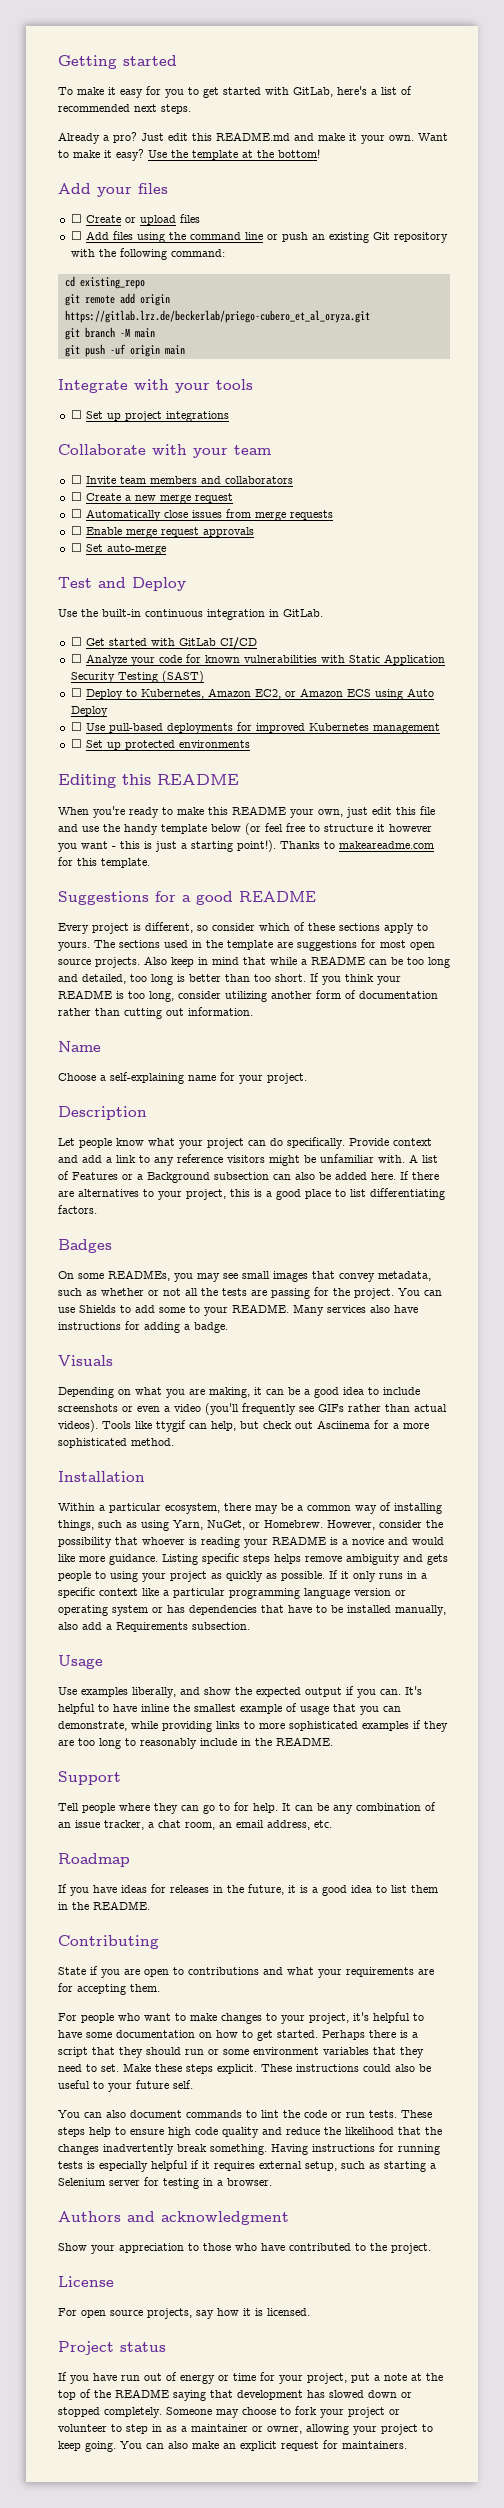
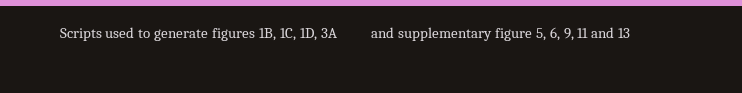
- Getting started
- To make it easy for you to get started with GitLab, here's a list of recommended next steps.
- Already a pro? Just edit this README.md and make it your own. Want to make it easy? Use the template at the bottom!
- Add your files
- ☐ Create or upload files
- ☐ Add files using the command line or push an existing Git repository with the following command:
- cd existing_repo
- git remote add origin https://gitlab.lrz.de/beckerlab/priego-cubero_et_al_oryza.git
- git branch -M main
- git push -uf origin main
- Integrate with your tools
- ☐ Set up project integrations
- Collaborate with your team
- ☐ Invite team members and collaborators
- ☐ Create a new merge request
- ☐ Automatically close issues from merge requests
- ☐ Enable merge request approvals
- ☐ Set auto-merge
- Test and Deploy
- Use the built-in continuous integration in GitLab.
- ☐ Get started with GitLab CI/CD
- ☐ Analyze your code for known vulnerabilities with Static Application Security Testing (SAST)
- ☐ Deploy to Kubernetes, Amazon EC2, or Amazon ECS using Auto Deploy
- ☐ Use pull-based deployments for improved Kubernetes management
- ☐ Set up protected environments
- Editing this README
- When you're ready to make this README your own, just edit this file and use the handy template below (or feel free to structure it however you want - this is just a starting point!). Thanks to makeareadme.com for this template.
- Suggestions for a good README
- Every project is different, so consider which of these sections apply to yours. The sections used in the template are suggestions for most open source projects. Also keep in mind that while a README can be too long and detailed, too long is better than too short. If you think your README is too long, consider utilizing another form of documentation rather than cutting out information.
- Name
- Choose a self-explaining name for your project.
- Description
- Let people know what your project can do specifically. Provide context and add a link to any reference visitors might be unfamiliar with. A list of Features or a Background subsection can also be added here. If there are alternatives to your project, this is a good place to list differentiating factors.
- Badges
- On some READMEs, you may see small images that convey metadata, such as whether or not all the tests are passing for the project. You can use Shields to add some to your README. Many services also have instructions for adding a badge.
- Visuals
- Depending on what you are making, it can be a good idea to include screenshots or even a video (you'll frequently see GIFs rather than actual videos). Tools like ttygif can help, but check out Asciinema for a more sophisticated method.
- Installation
- Within a particular ecosystem, there may be a common way of installing things, such as using Yarn, NuGet, or Homebrew. However, consider the possibility that whoever is reading your README is a novice and would like more guidance. Listing specific steps helps remove ambiguity and gets people to using your project as quickly as possible. If it only runs in a specific context like a particular programming language version or operating system or has dependencies that have to be installed manually, also add a Requirements subsection.
- Usage
- Use examples liberally, and show the expected output if you can. It's helpful to have inline the smallest example of usage that you can demonstrate, while providing links to more sophisticated examples if they are too long to reasonably include in the README.
- Support
- Tell people where they can go to for help. It can be any combination of an issue tracker, a chat room, an email address, etc.
- Roadmap
- If you have ideas for releases in the future, it is a good idea to list them in the README.
- Contributing
- State if you are open to contributions and what your requirements are for accepting them.
- For people who want to make changes to your project, it's helpful to have some documentation on how to get started. Perhaps there is a script that they should run or some environment variables that they need to set. Make these steps explicit. These instructions could also be useful to your future self.
- You can also document commands to lint the code or run tests. These steps help to ensure high code quality and reduce the likelihood that the changes inadvertently break something. Having instructions for running tests is especially helpful if it requires external setup, such as starting a Selenium server for testing in a browser.
- Authors and acknowledgment
- Show your appreciation to those who have contributed to the project.
- License
- For open source projects, say how it is licensed.
- Project status
- If you have run out of energy or time for your project, put a note at the top of the README saying that development has slowed down or stopped completely. Someone may choose to fork your project or volunteer to step in as a maintainer or owner, allowing your project to keep going. You can also make an explicit request for maintainers.
+ Scripts used to generate figures 1B, 1C, 1D, 3A and supplementary figure 5, 6, 9, 11 and 13

